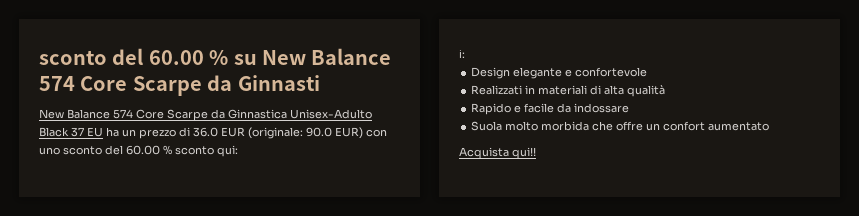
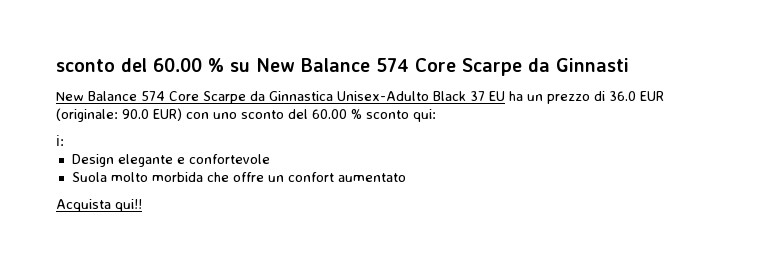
- Realizzati in materiali di alta qualità
- Rapido e facile da indossare

